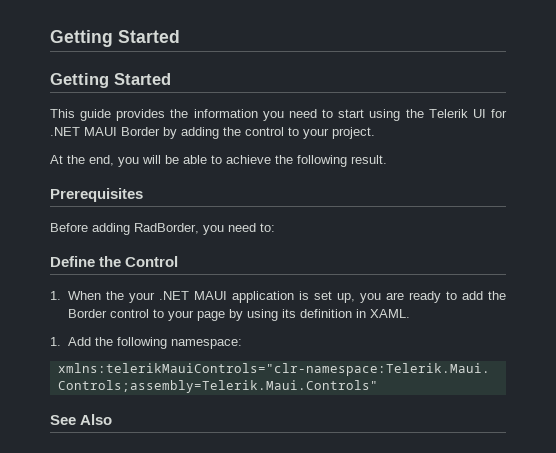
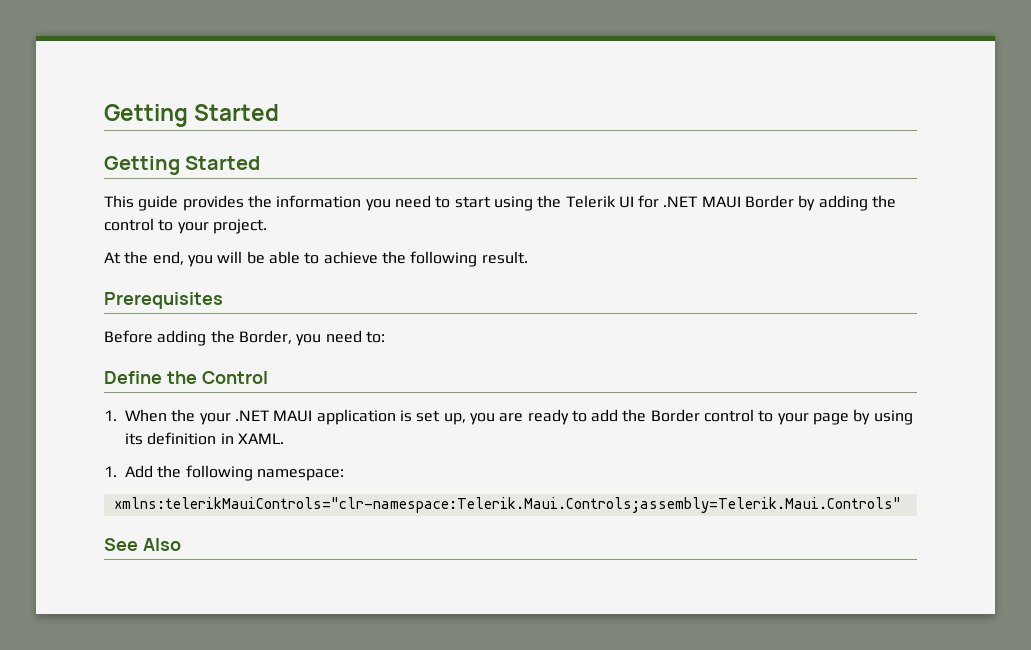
- Before adding RadBorder, you need to:
+ Before adding the Border, you need to:

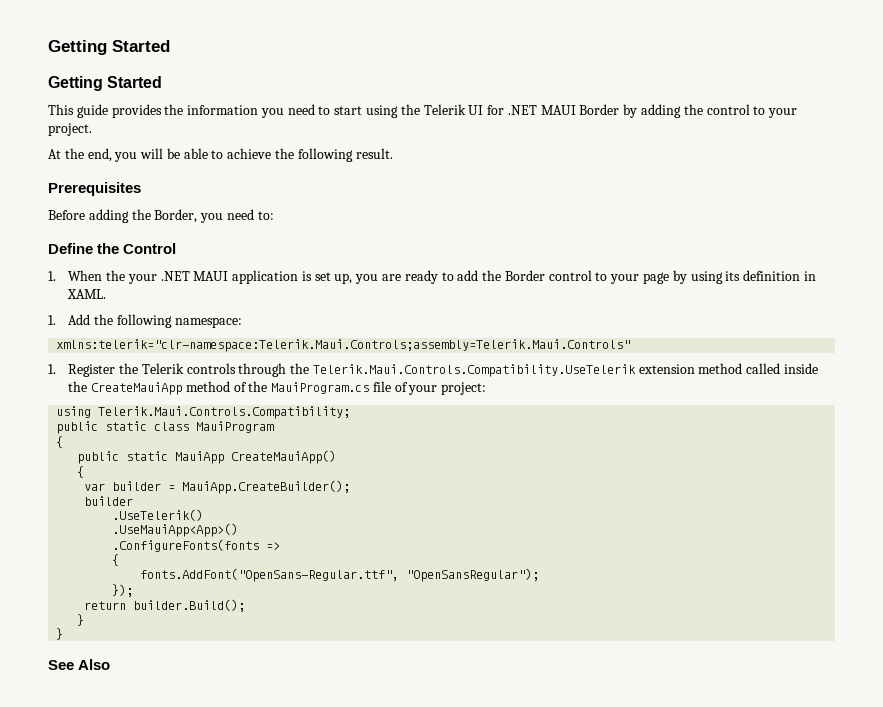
- xmlns:telerikMauiControls="clr-namespace:Telerik.Maui.Controls;assembly=Telerik.Maui.Controls"
+ xmlns:telerik="clr-namespace:Telerik.Maui.Controls;assembly=Telerik.Maui.Controls"
+ 1. Register the Telerik controls through the Telerik.Maui.Controls.Compatibility.UseTelerik extension method called inside the CreateMauiApp method of the MauiProgram.cs file of your project:
+ using Telerik.Maui.Controls.Compatibility;
+ public static class MauiProgram
+ {
+ public static MauiApp CreateMauiApp()
+ {
+ var builder = MauiApp.CreateBuilder();
+ builder
+ .UseTelerik()
+ .UseMauiApp<App>()
+ .ConfigureFonts(fonts =>
+ {
+ fonts.AddFont("OpenSans-Regular.ttf", "OpenSansRegular");
+ });
+ return builder.Build();
+ }
+ }

